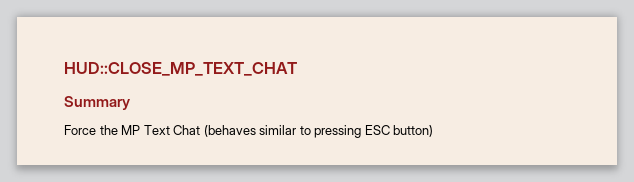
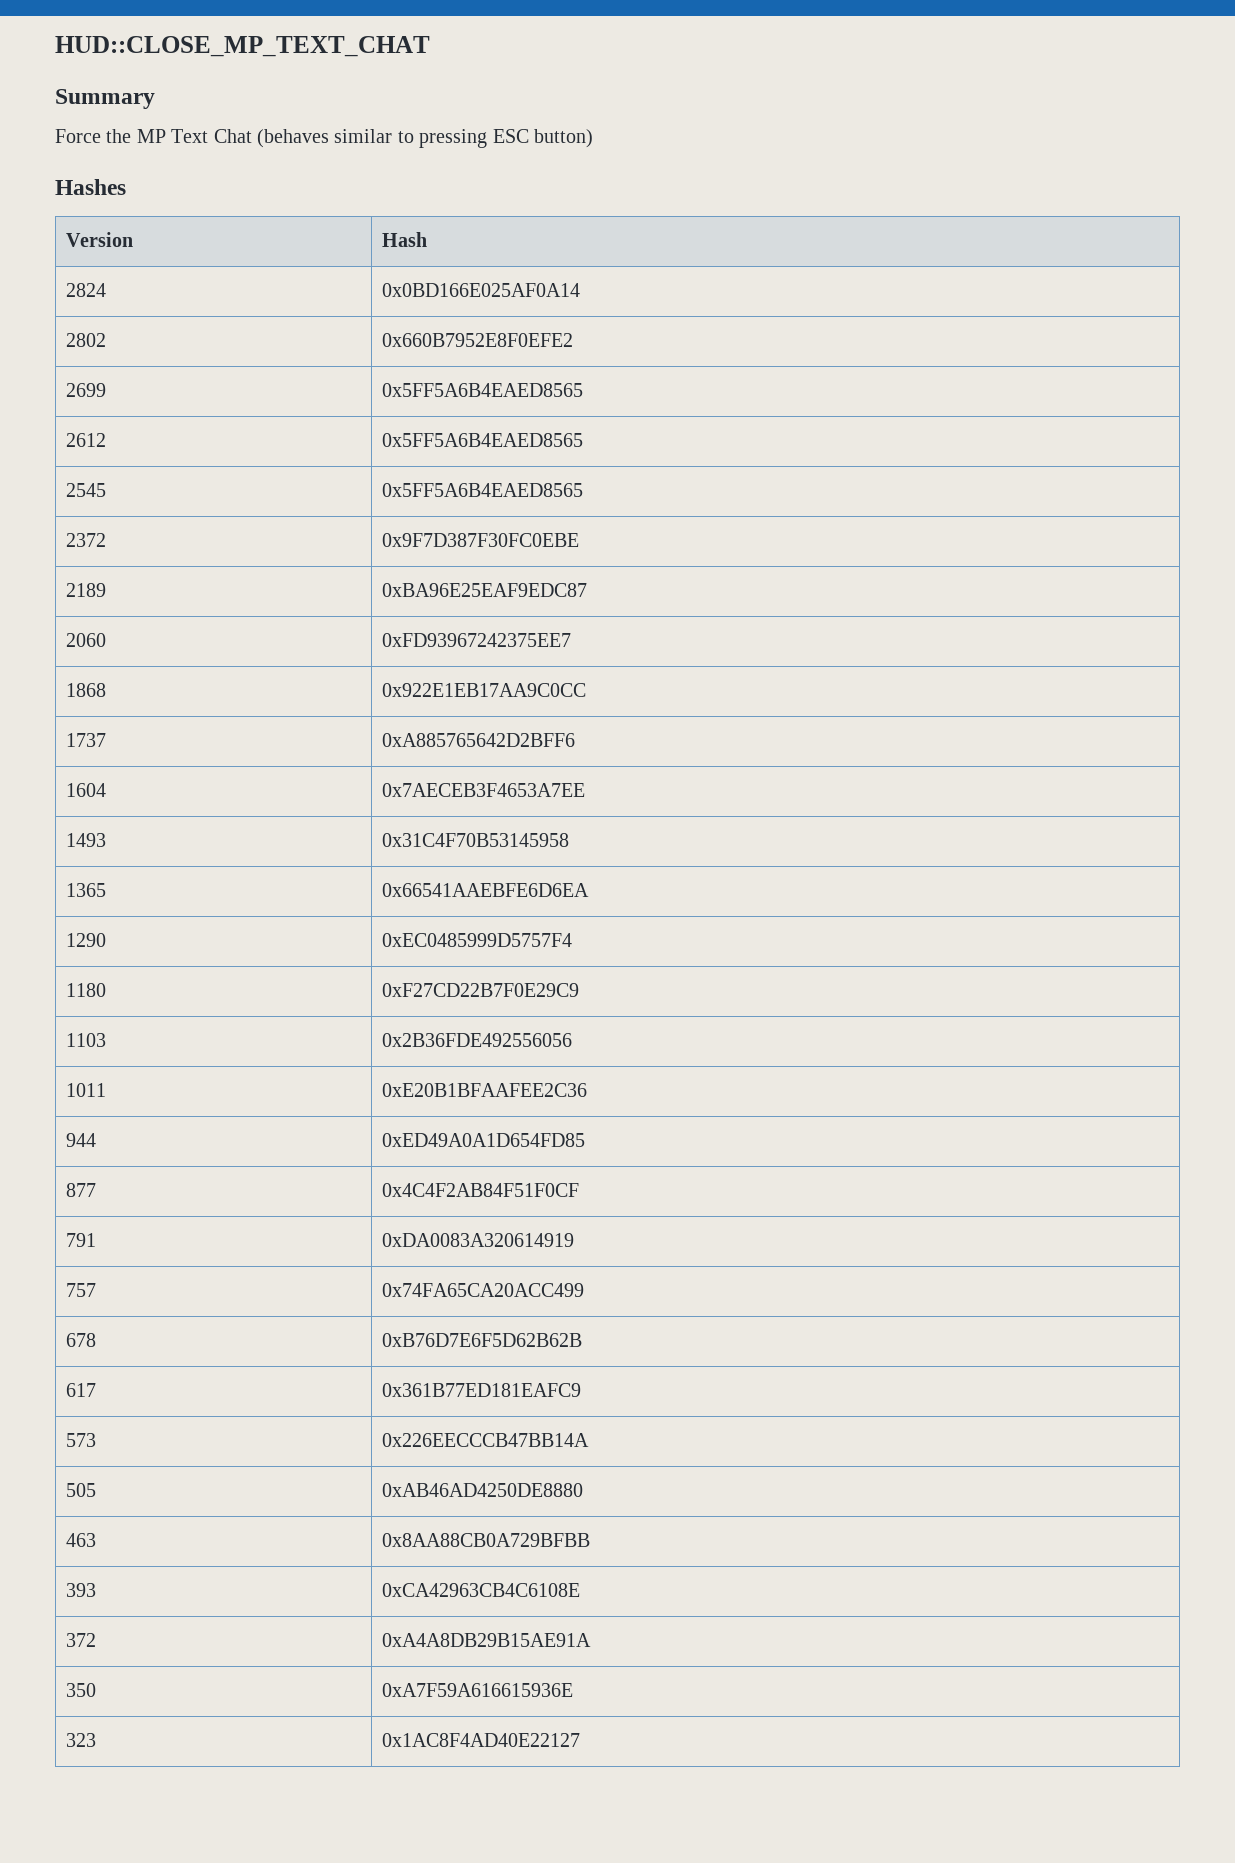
+ Hashes
+ Version | Hash
+ 2824 | 0x0BD166E025AF0A14
+ 2802 | 0x660B7952E8F0EFE2
+ 2699 | 0x5FF5A6B4EAED8565
+ 2612 | 0x5FF5A6B4EAED8565
+ 2545 | 0x5FF5A6B4EAED8565
+ 2372 | 0x9F7D387F30FC0EBE
+ 2189 | 0xBA96E25EAF9EDC87
+ 2060 | 0xFD93967242375EE7
+ 1868 | 0x922E1EB17AA9C0CC
+ 1737 | 0xA885765642D2BFF6
+ 1604 | 0x7AECEB3F4653A7EE
+ 1493 | 0x31C4F70B53145958
+ 1365 | 0x66541AAEBFE6D6EA
+ 1290 | 0xEC0485999D5757F4
+ 1180 | 0xF27CD22B7F0E29C9
+ 1103 | 0x2B36FDE492556056
+ 1011 | 0xE20B1BFAAFEE2C36
+ 944 | 0xED49A0A1D654FD85
+ 877 | 0x4C4F2AB84F51F0CF
+ 791 | 0xDA0083A320614919
+ 757 | 0x74FA65CA20ACC499
+ 678 | 0xB76D7E6F5D62B62B
+ 617 | 0x361B77ED181EAFC9
+ 573 | 0x226EECCCB47BB14A
+ 505 | 0xAB46AD4250DE8880
+ 463 | 0x8AA88CB0A729BFBB
+ 393 | 0xCA42963CB4C6108E
+ 372 | 0xA4A8DB29B15AE91A
+ 350 | 0xA7F59A616615936E
+ 323 | 0x1AC8F4AD40E22127

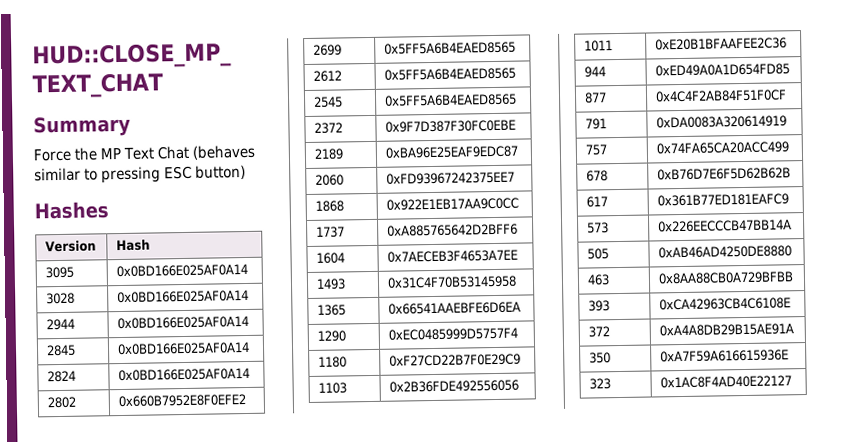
+ 3095 | 0x0BD166E025AF0A14
+ 3028 | 0x0BD166E025AF0A14
+ 2944 | 0x0BD166E025AF0A14
+ 2845 | 0x0BD166E025AF0A14

